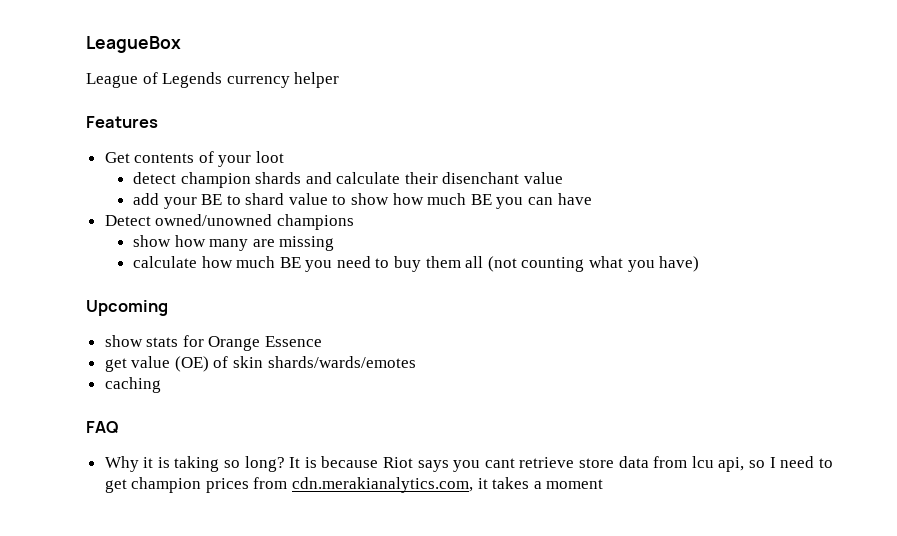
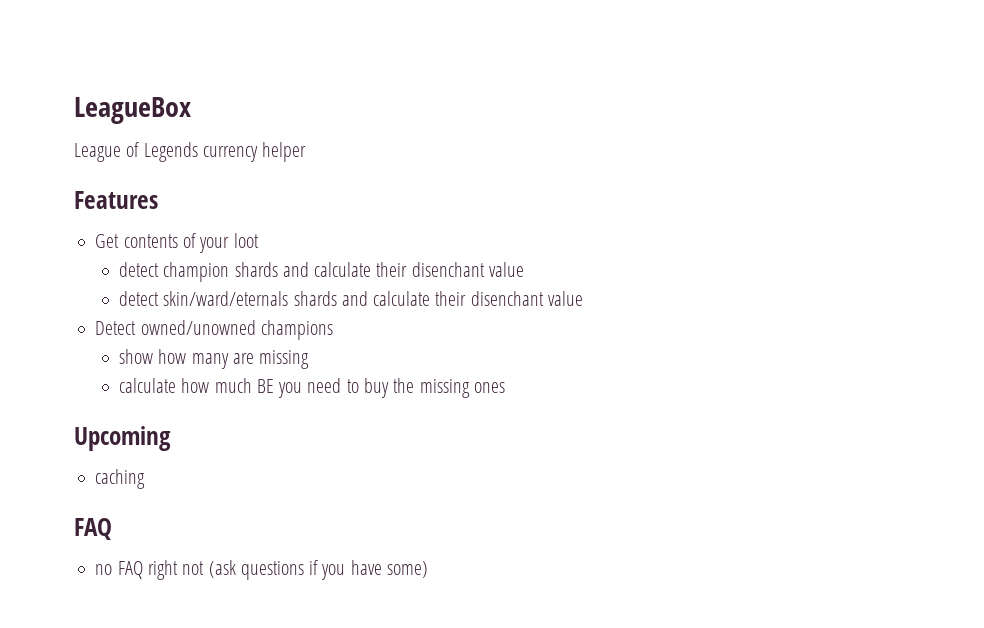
- add your BE to shard value to show how much BE you can have
+ detect skin/ward/eternals shards and calculate their disenchant value
- calculate how much BE you need to buy them all (not counting what you have)
+ calculate how much BE you need to buy the missing ones
  Upcoming
- show stats for Orange Essence
- get value (OE) of skin shards/wards/emotes
  caching
  FAQ
- Why it is taking so long? It is because Riot says you cant retrieve store data from lcu api, so I need to get champion prices from cdn.merakianalytics.com, it takes a moment
+ no FAQ right not (ask questions if you have some)

